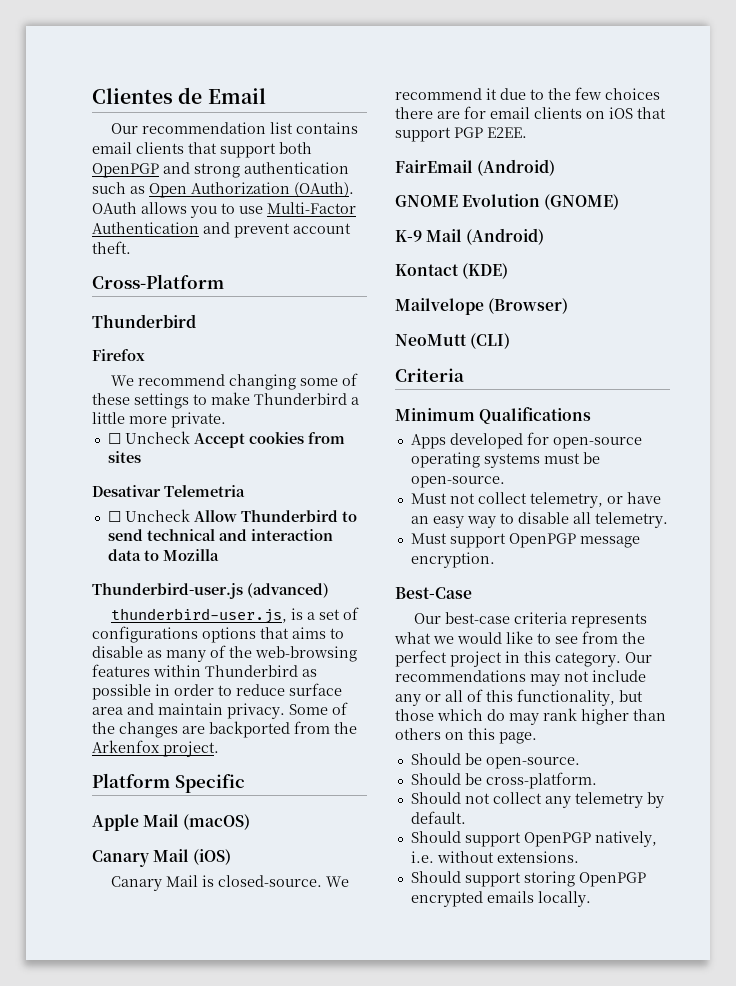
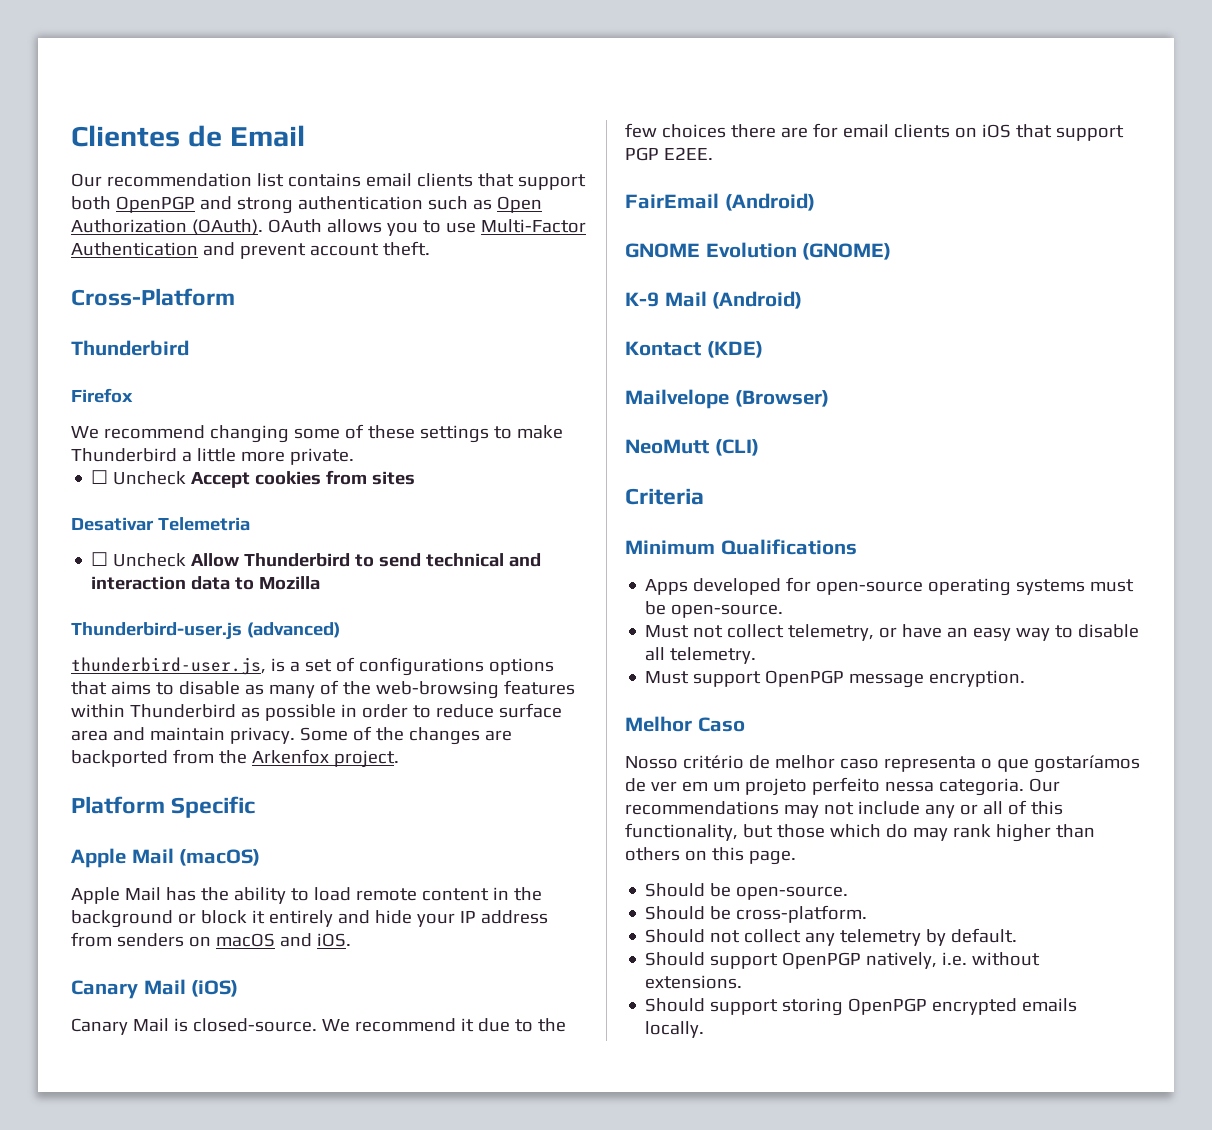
+ Apple Mail has the ability to load remote content in the background or block it entirely and hide your IP address from senders on macOS and iOS.
- Best-Case
- Our best-case criteria represents what we would like to see from the perfect project in this category.
+ Melhor Caso
+ Nosso critério de melhor caso representa o que gostaríamos de ver em um projeto perfeito nessa categoria.

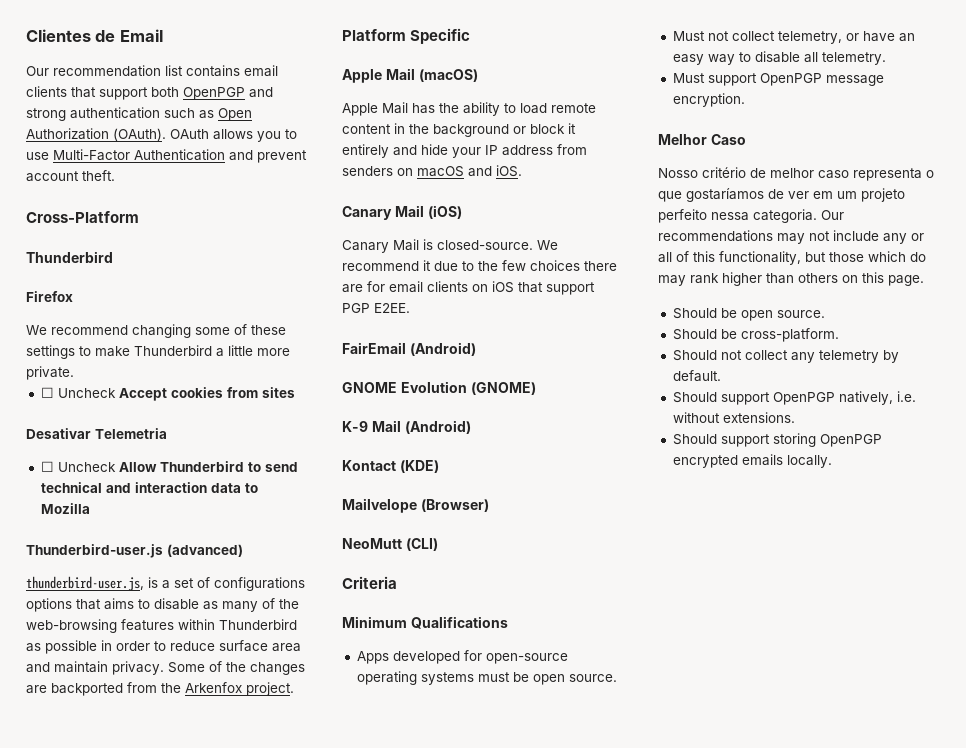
- Apps developed for open-source operating systems must be open-source.
+ Apps developed for open-source operating systems must be open source.
- Should be open-source.
+ Should be open source.

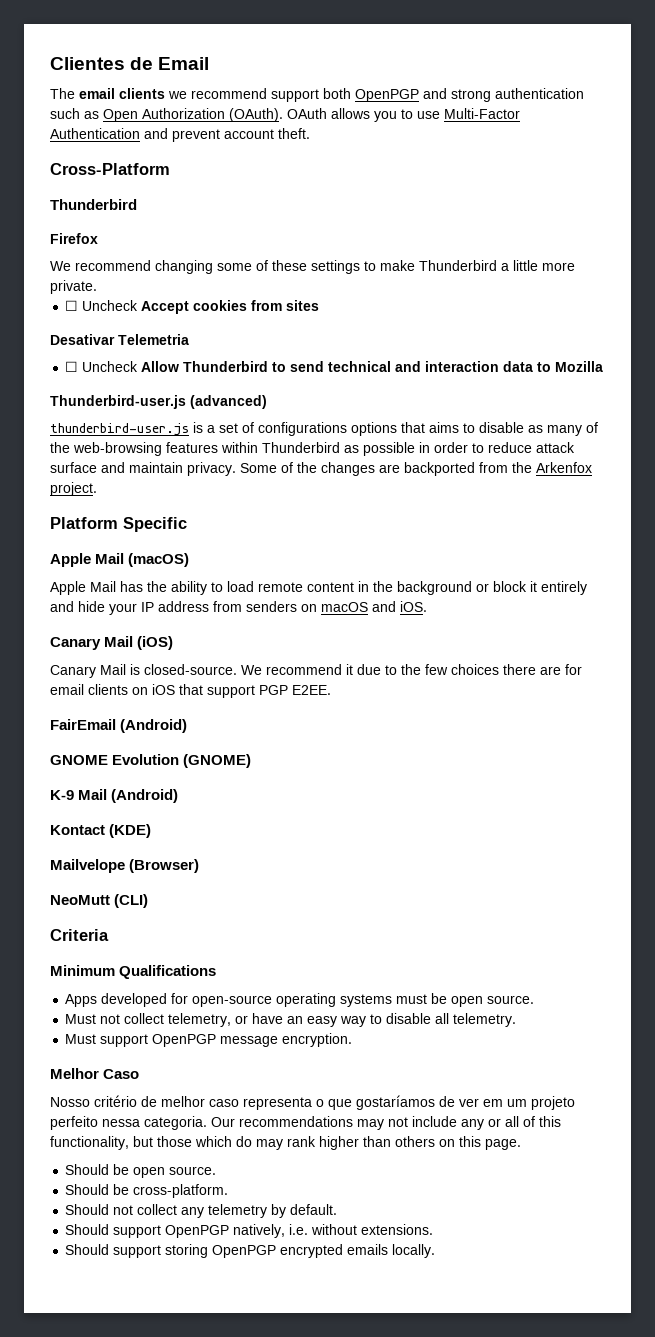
- Our recommendation list contains email clients that support both OpenPGP and strong authentication such as Open Authorization (OAuth).
+ The email clients we recommend support both OpenPGP and strong authentication such as Open Authorization (OAuth).
- thunderbird-user.js, is a set of configurations options that aims to disable as many of the web-browsing features within Thunderbird as possible in order to reduce surface area and maintain privacy.
+ thunderbird-user.js is a set of configurations options that aims to disable as many of the web-browsing features within Thunderbird as possible in order to reduce attack surface and maintain privacy.

